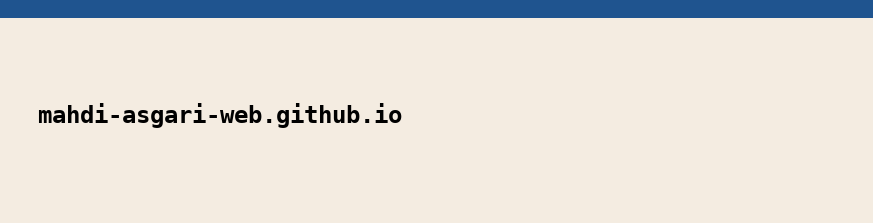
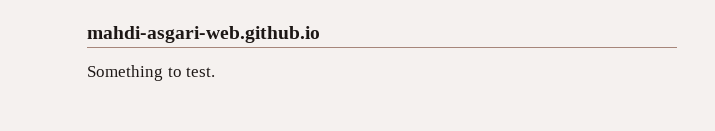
+ Something to test.

